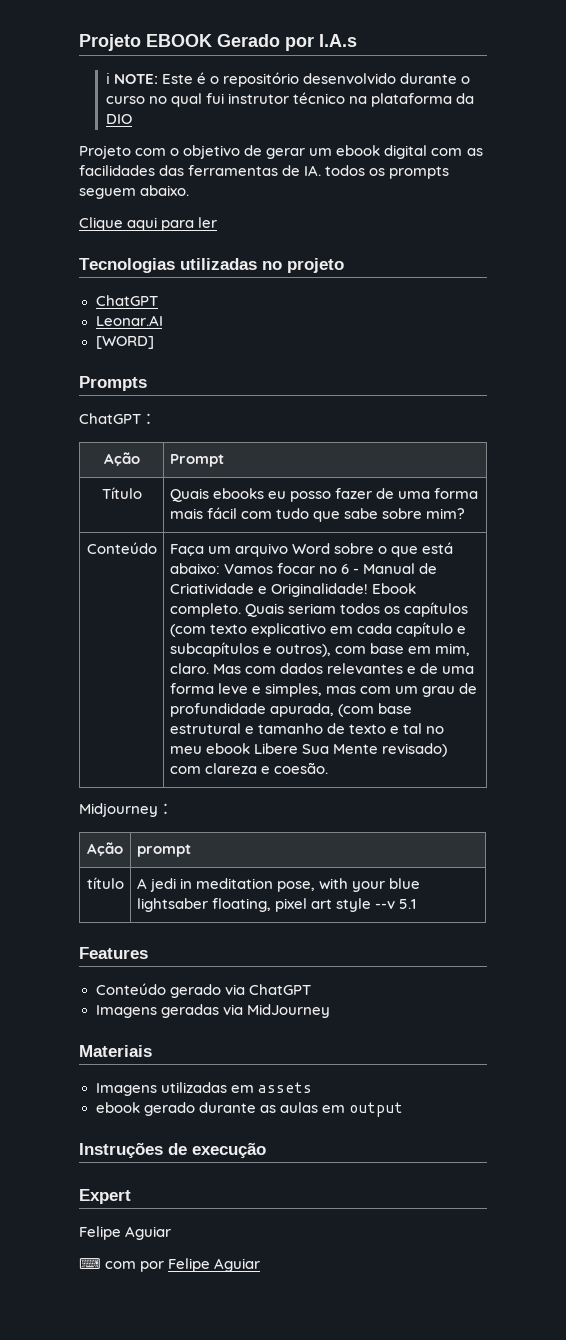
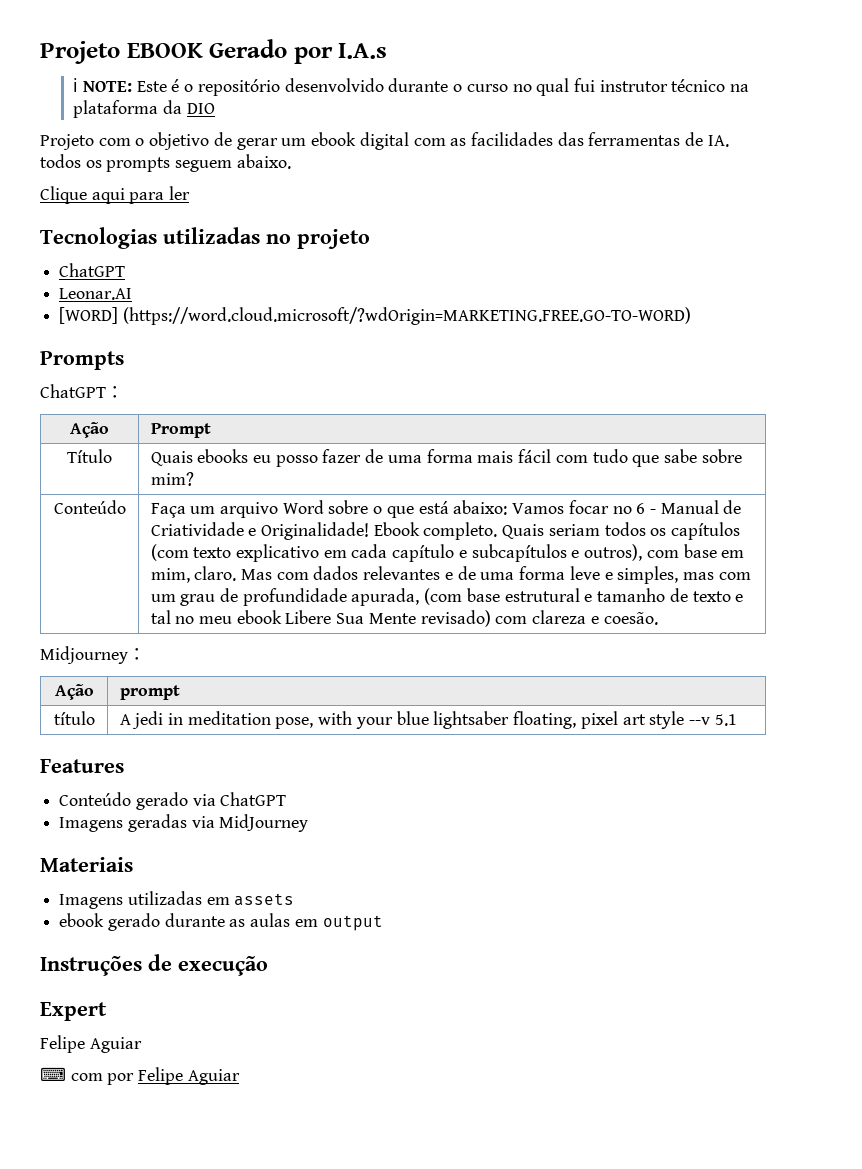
- [WORD]
+ [WORD] (https://word.cloud.microsoft/?wdOrigin=MARKETING.FREE.GO-TO-WORD)

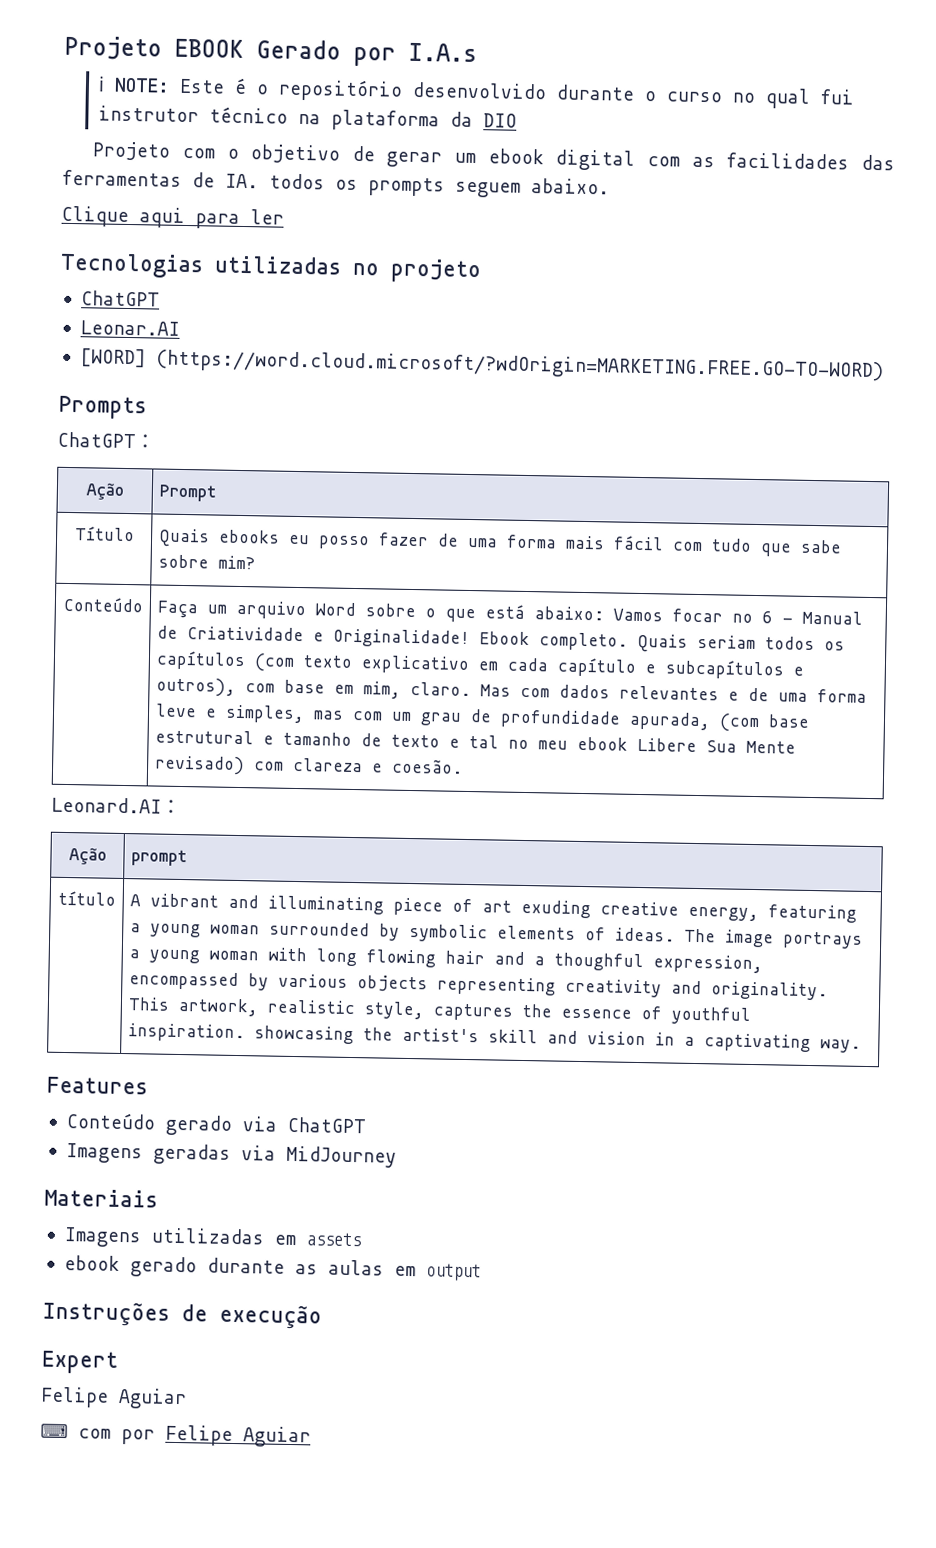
- Midjourney：
+ Leonard.AI：
- A jedi in meditation pose, with your blue lightsaber floating, pixel art style --v 5.1
+ A vibrant and illuminating piece of art exuding creative energy, featuring a young woman surrounded by symbolic elements of ideas. The image portrays a young woman with long flowing hair and a thoughful expression, encompassed by various objects representing creativity and originality. This artwork, realistic style, captures the essence of youthful inspiration. showcasing the artist's skill and vision in a captivating way.

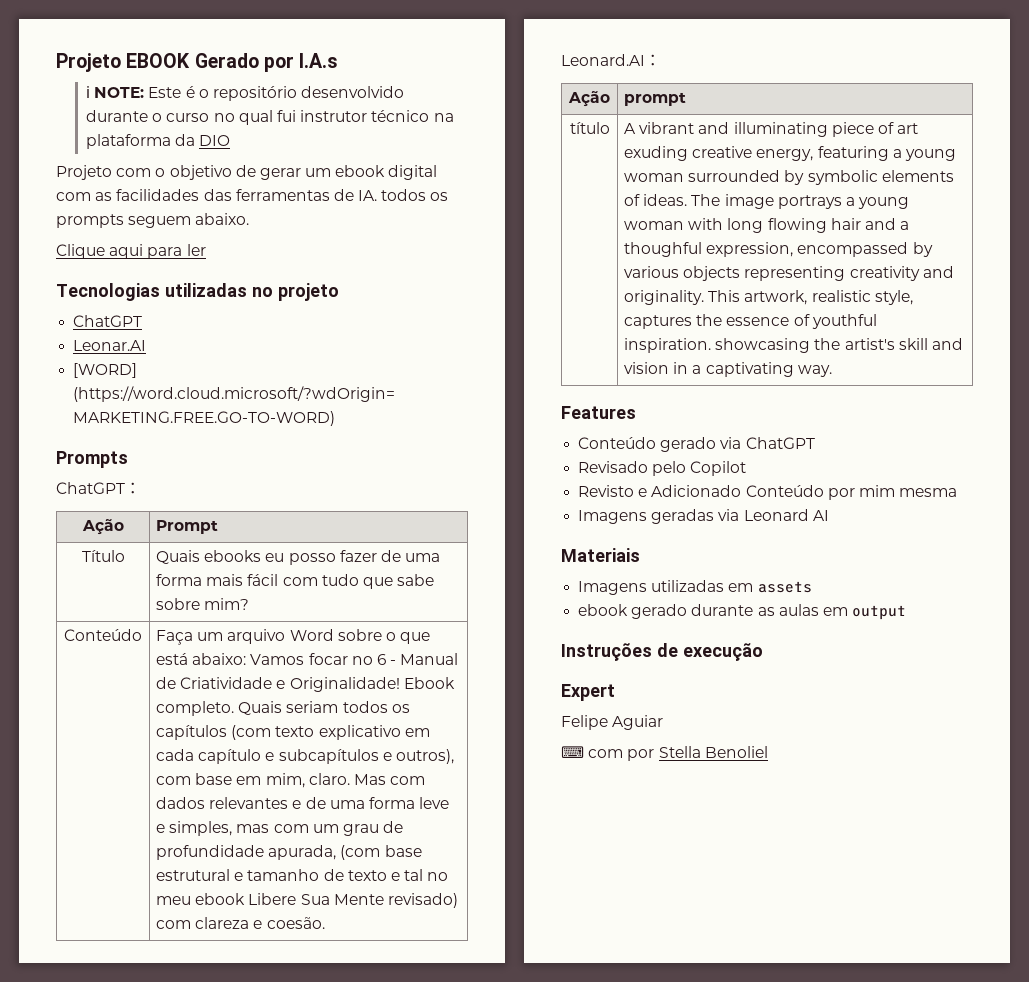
+ Revisado pelo Copilot
+ Revisto e Adicionado Conteúdo por mim mesma
- Imagens geradas via MidJourney
+ Imagens geradas via Leonard AI
- ⌨ com por Felipe Aguiar
+ ⌨ com por Stella Benoliel

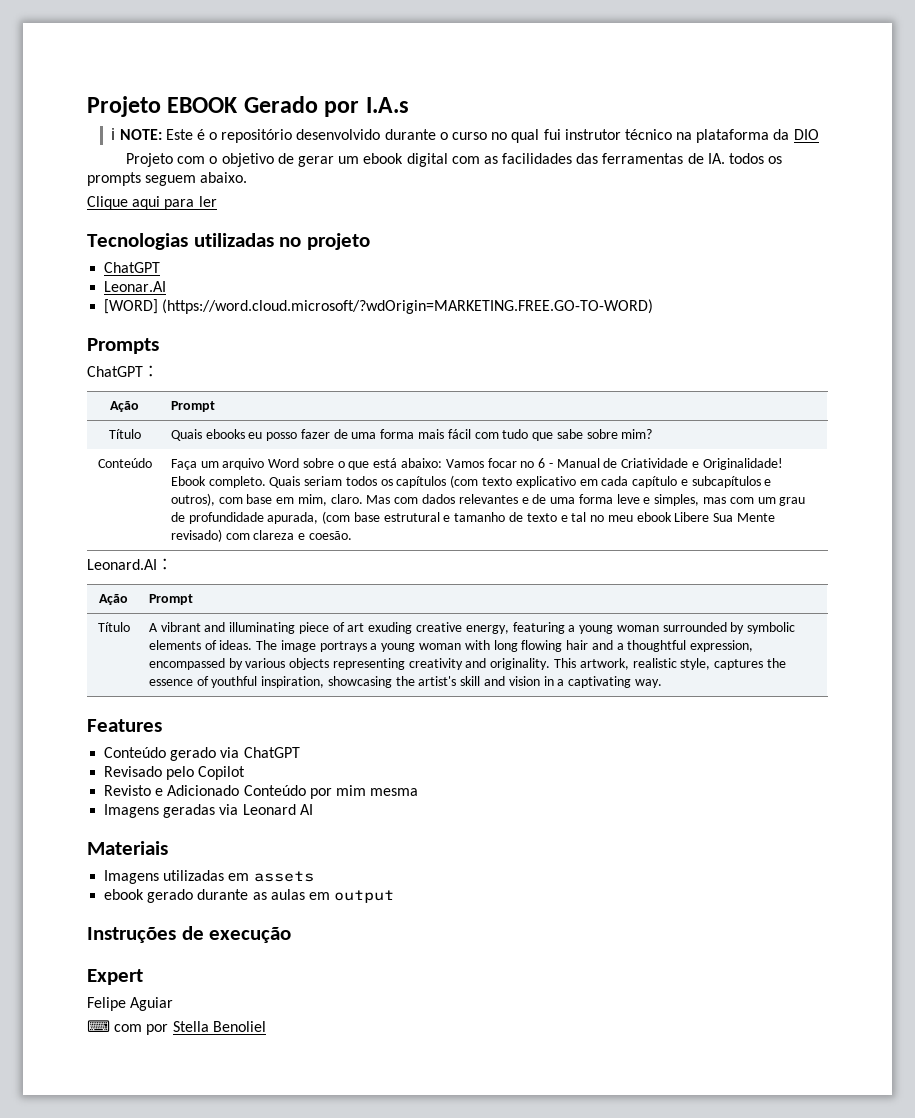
  Leonard.AI：
- Ação | prompt
- título
+ Ação | Prompt
+ Título
- The image portrays a young woman with long flowing hair and a thoughful expression, encompassed by various objects representing creativity and originality.
+ The image portrays a young woman with long flowing hair and a thoughtful expression, encompassed by various objects representing creativity and originality.
- This artwork, realistic style, captures the essence of youthful inspiration. showcasing the artist's skill and vision in a captivating way.
+ This artwork, realistic style, captures the essence of youthful inspiration, showcasing the artist's skill and vision in a captivating way.

